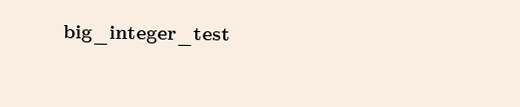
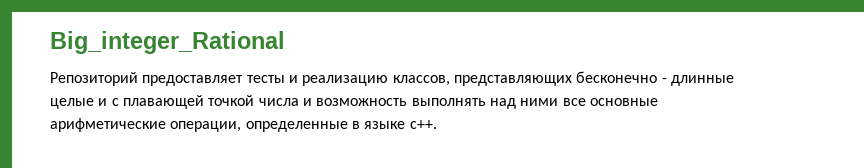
- big_integer_test
+ Big_integer_Rational
+ Репозиторий предоставляет тесты и реализацию классов, представляющих бесконечно - длинные целые и с плавающей точкой числа и возможность выполнять над ними все основные арифметические операции, определенные в языке с++.

